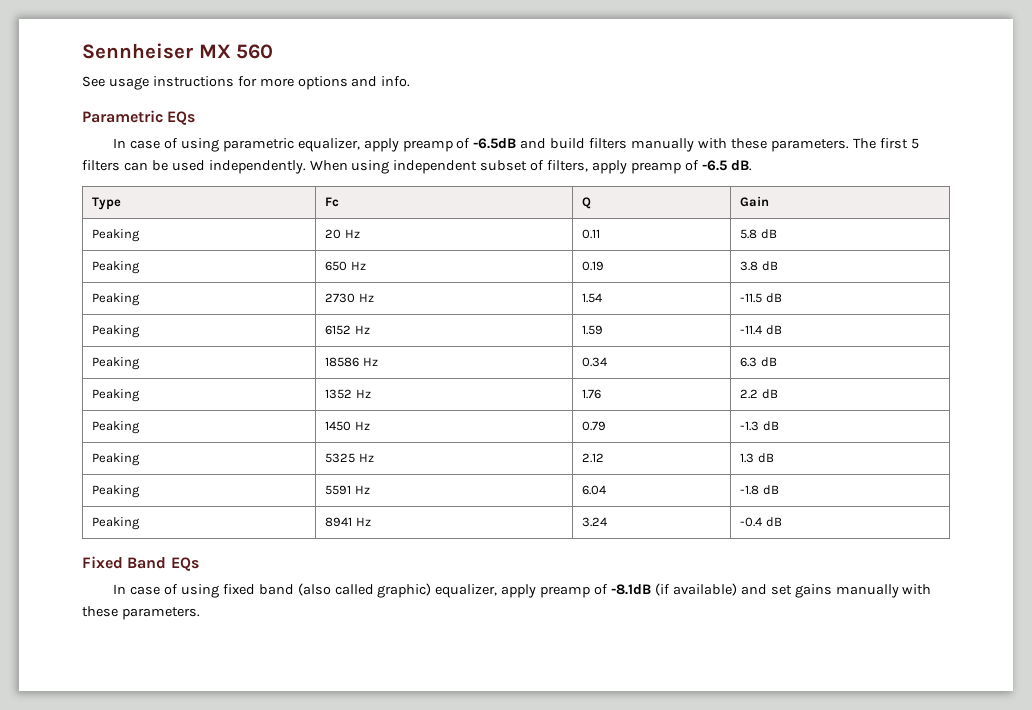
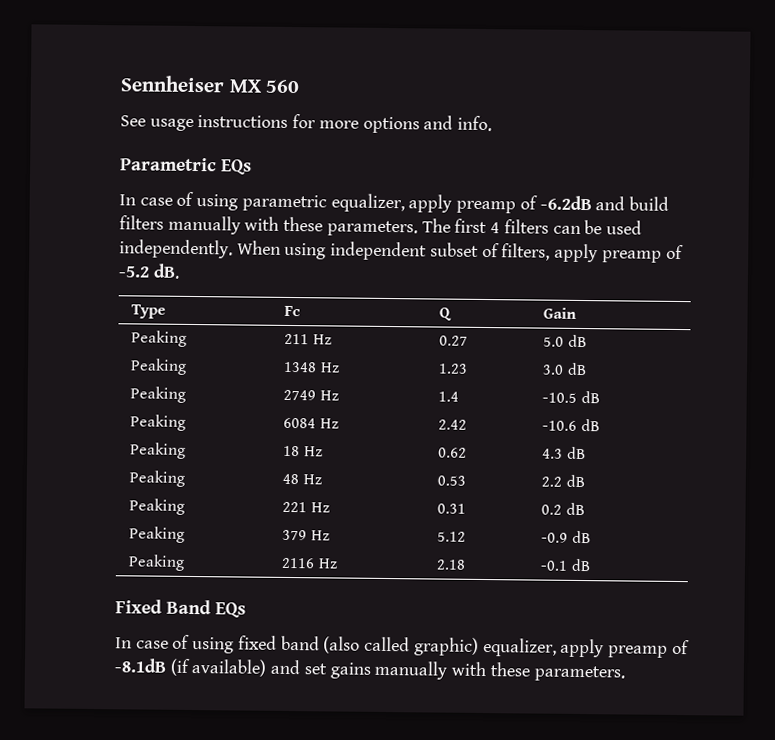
- In case of using parametric equalizer, apply preamp of -6.5dB and build filters manually with these parameters.
+ In case of using parametric equalizer, apply preamp of -6.2dB and build filters manually with these parameters.
- The first 5 filters can be used independently.
+ The first 4 filters can be used independently.
- When using independent subset of filters, apply preamp of -6.5 dB.
+ When using independent subset of filters, apply preamp of -5.2 dB.
- Peaking | 20 Hz | 0.11 | 5.8 dB
- Peaking | 650 Hz | 0.19 | 3.8 dB
- Peaking | 2730 Hz | 1.54 | -11.5 dB
- Peaking | 6152 Hz | 1.59 | -11.4 dB
- Peaking | 18586 Hz | 0.34 | 6.3 dB
- Peaking | 1352 Hz | 1.76 | 2.2 dB
+ Peaking | 211 Hz | 0.27 | 5.0 dB
+ Peaking | 1348 Hz | 1.23 | 3.0 dB
+ Peaking | 2749 Hz | 1.4 | -10.5 dB
+ Peaking | 6084 Hz | 2.42 | -10.6 dB
+ Peaking | 18 Hz | 0.62 | 4.3 dB
+ Peaking | 48 Hz | 0.53 | 2.2 dB
- Peaking | 1450 Hz | 0.79 | -1.3 dB
- Peaking | 5325 Hz | 2.12 | 1.3 dB
- Peaking | 5591 Hz | 6.04 | -1.8 dB
- Peaking | 8941 Hz | 3.24 | -0.4 dB
+ Peaking | 221 Hz | 0.31 | 0.2 dB
+ Peaking | 379 Hz | 5.12 | -0.9 dB
+ Peaking | 2116 Hz | 2.18 | -0.1 dB

